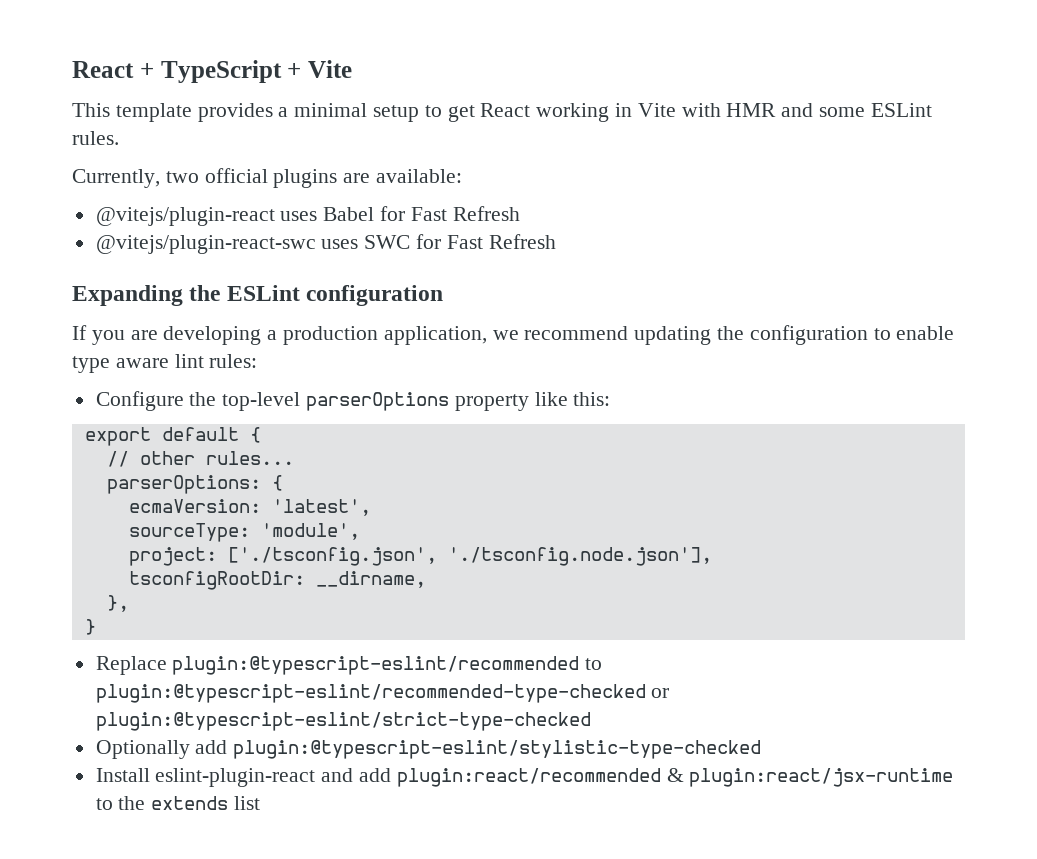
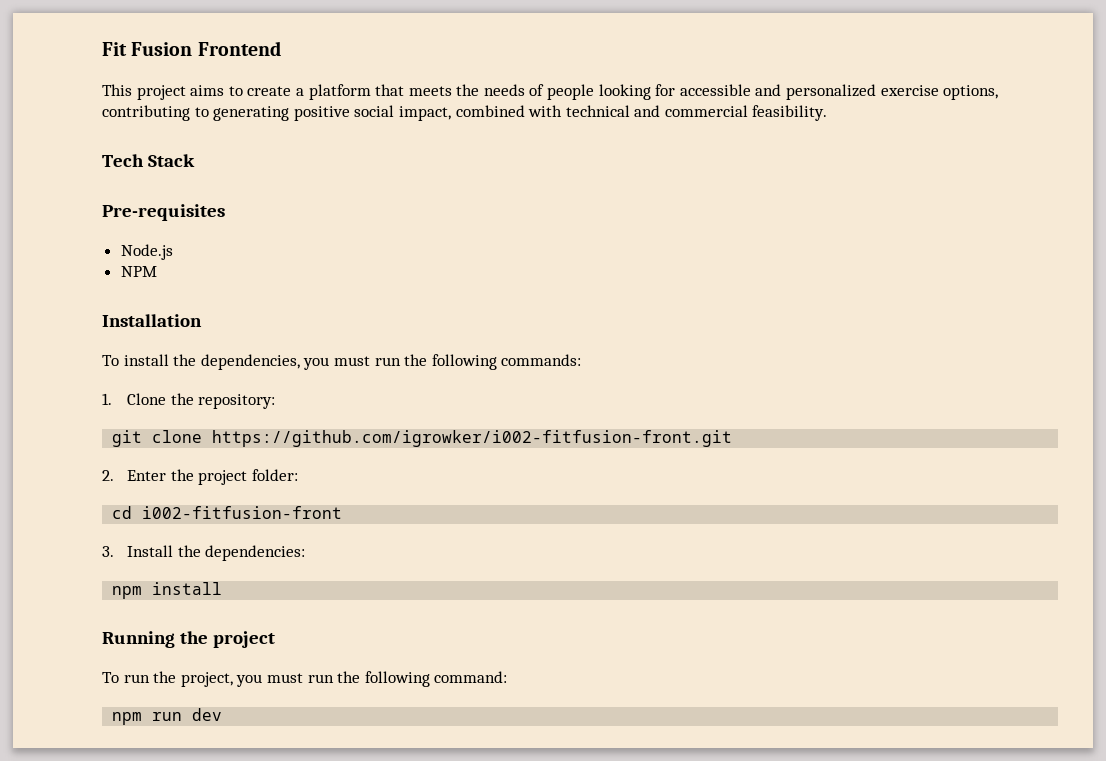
- React + TypeScript + Vite
- This template provides a minimal setup to get React working in Vite with HMR and some ESLint rules.
- Currently, two official plugins are available:
- @vitejs/plugin-react uses Babel for Fast Refresh
- @vitejs/plugin-react-swc uses SWC for Fast Refresh
- Expanding the ESLint configuration
- If you are developing a production application, we recommend updating the configuration to enable type aware lint rules:
- Configure the top-level parserOptions property like this:
- export default {
- // other rules...
- parserOptions: {
- ecmaVersion: 'latest',
- sourceType: 'module',
- project: ['./tsconfig.json', './tsconfig.node.json'],
- tsconfigRootDir: __dirname,
- },
- }
- Replace plugin:@typescript-eslint/recommended to plugin:@typescript-eslint/recommended-type-checked or plugin:@typescript-eslint/strict-type-checked
- Optionally add plugin:@typescript-eslint/stylistic-type-checked
- Install eslint-plugin-react and add plugin:react/recommended & plugin:react/jsx-runtime to the extends list
+ Fit Fusion Frontend
+ This project aims to create a platform that meets the needs of people looking for accessible and personalized exercise options, contributing to generating positive social impact, combined with technical and commercial feasibility.
+ Tech Stack
+ Pre-requisites
+ Node.js
+ NPM
+ Installation
+ To install the dependencies, you must run the following commands:
+ 1. Clone the repository:
+ git clone https://github.com/igrowker/i002-fitfusion-front.git
+ 2. Enter the project folder:
+ cd i002-fitfusion-front
+ 3. Install the dependencies:
+ npm install
+ Running the project
+ To run the project, you must run the following command:
+ npm run dev

